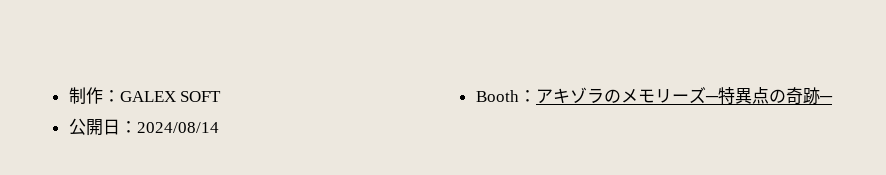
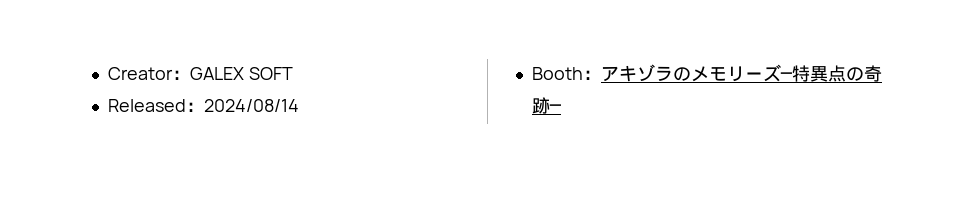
- 制作：GALEX SOFT
+ Creator：GALEX SOFT
- 公開日：2024/08/14
+ Released：2024/08/14

